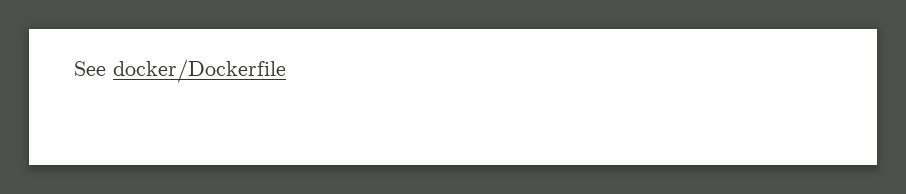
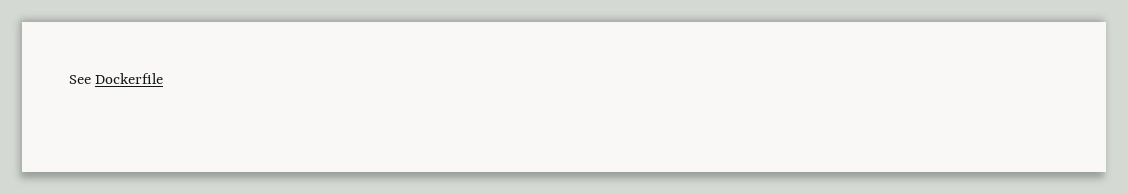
- See docker/Dockerfile
+ See Dockerfile

